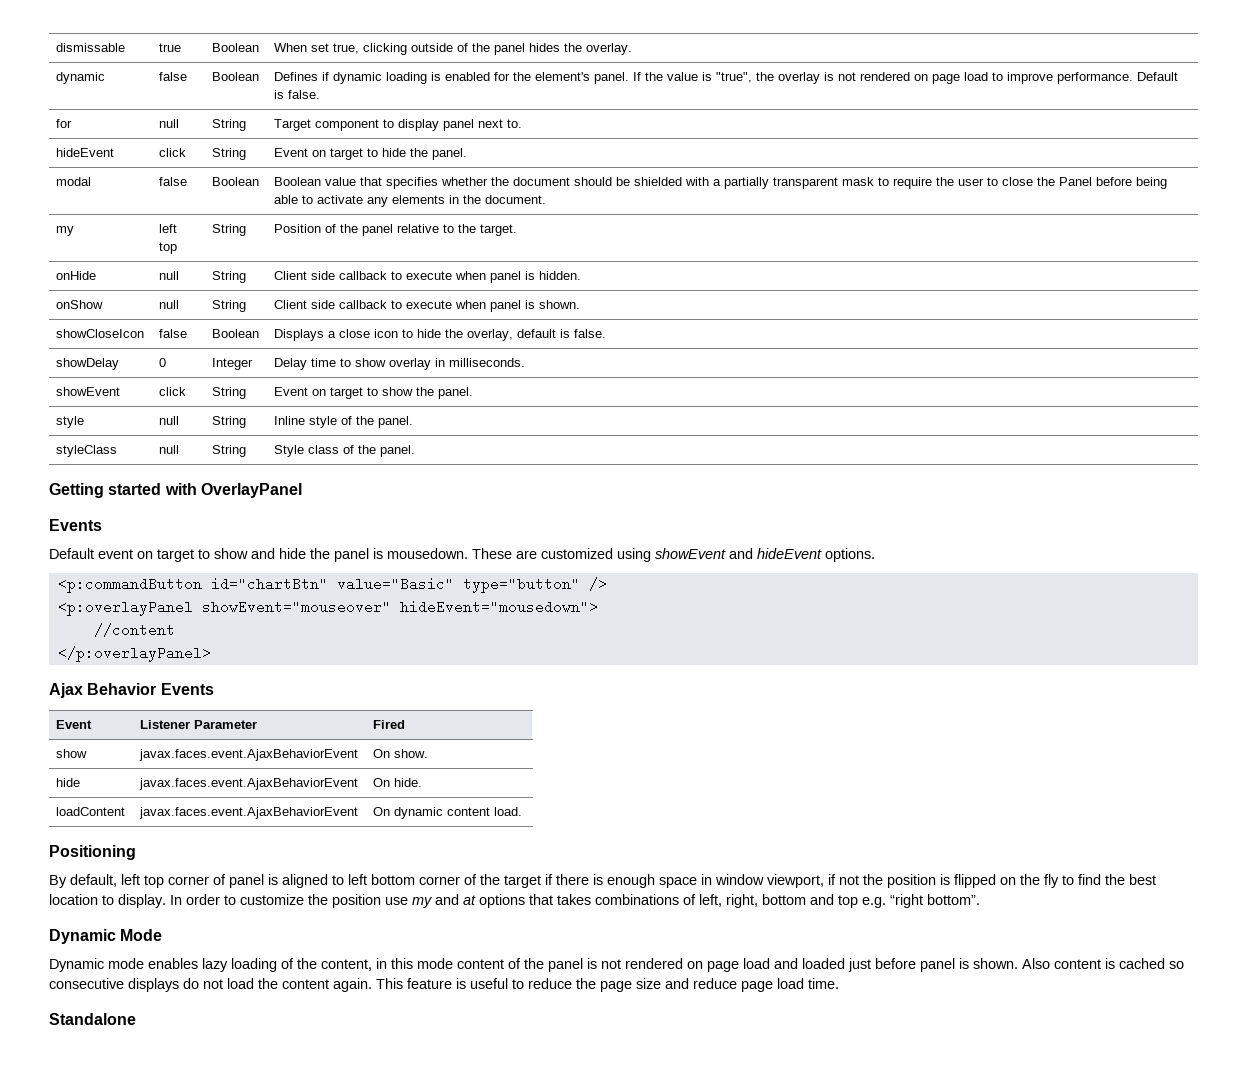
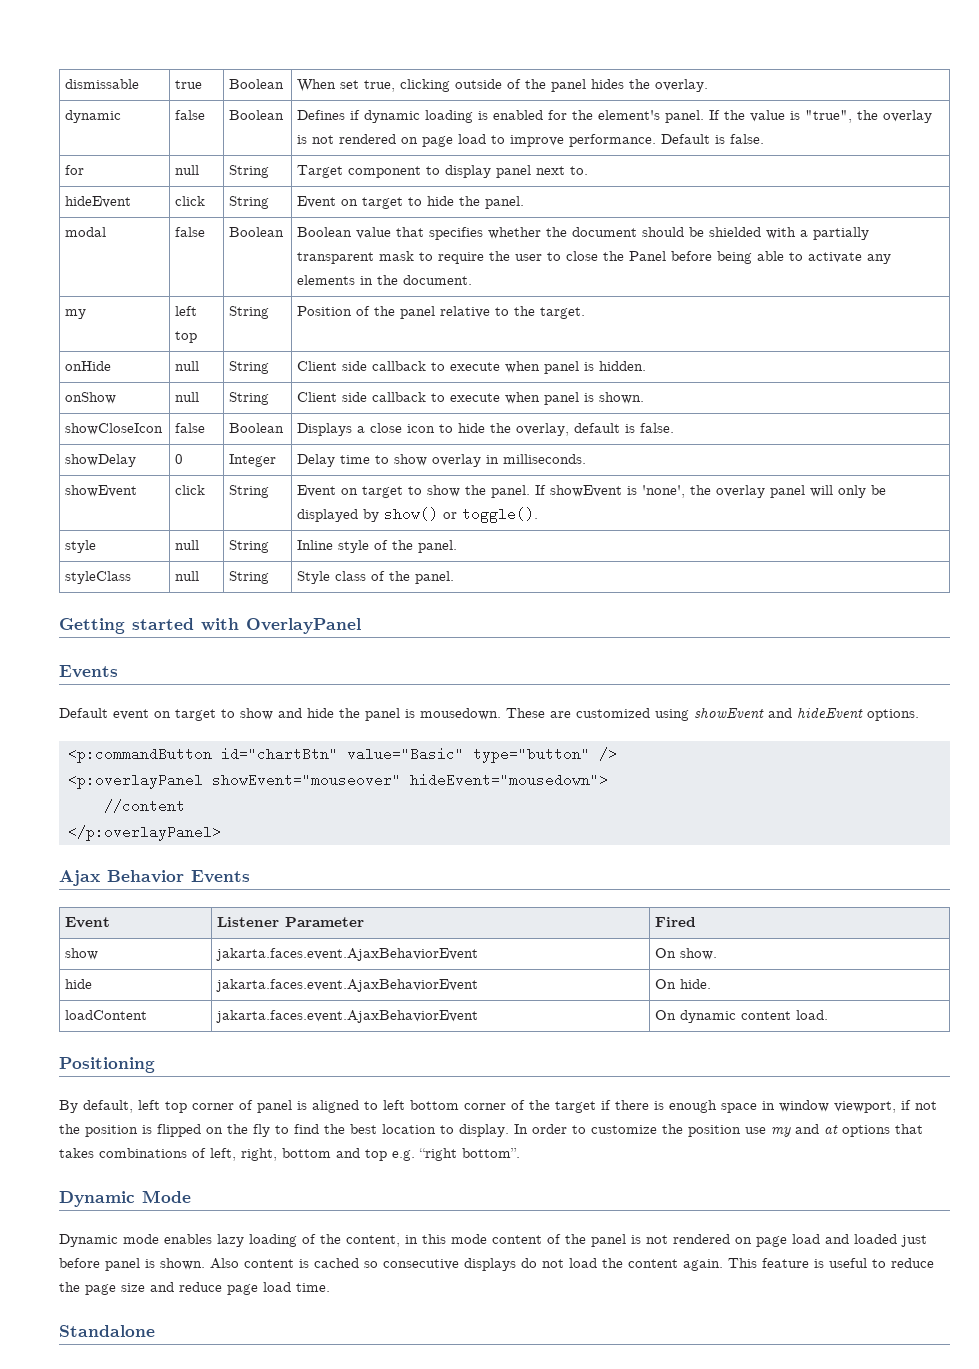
- showEvent | click | String | Event on target to show the panel.
+ showEvent | click | String | Event on target to show the panel. If showEvent is 'none', the overlay panel will only be displayed by show() or toggle().
- show | javax.faces.event.AjaxBehaviorEvent | On show.
+ show | jakarta.faces.event.AjaxBehaviorEvent | On show.
- hide | javax.faces.event.AjaxBehaviorEvent | On hide.
+ hide | jakarta.faces.event.AjaxBehaviorEvent | On hide.
- loadContent | javax.faces.event.AjaxBehaviorEvent | On dynamic content load.
+ loadContent | jakarta.faces.event.AjaxBehaviorEvent | On dynamic content load.

